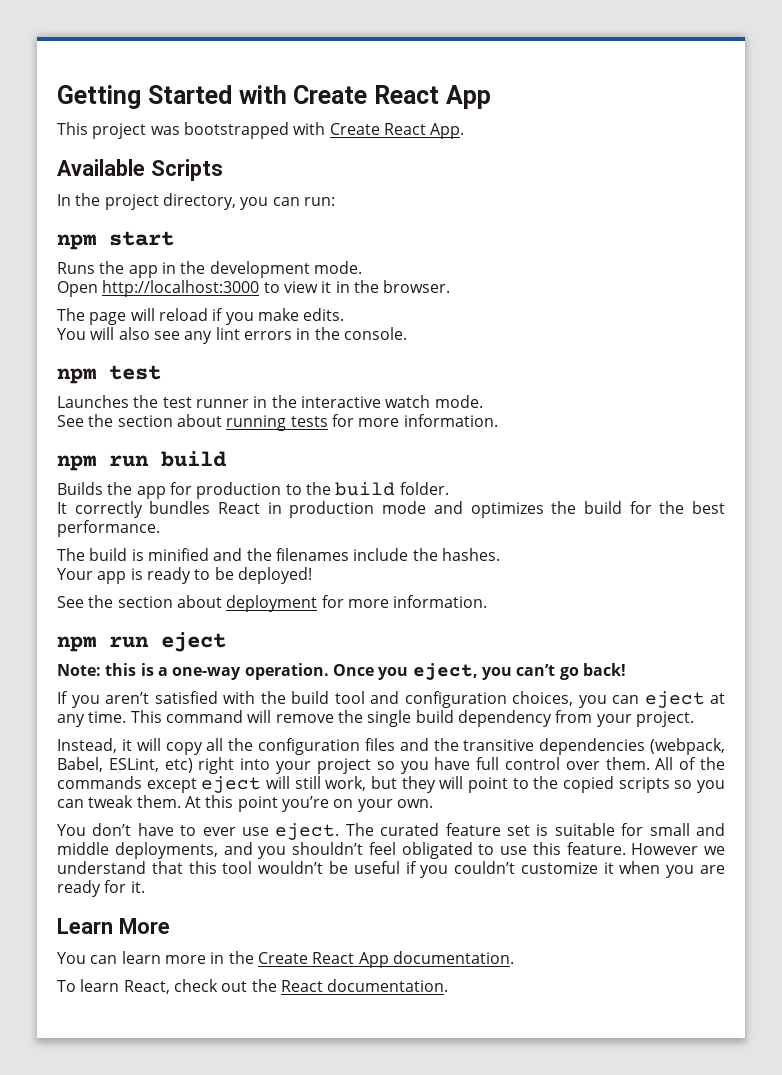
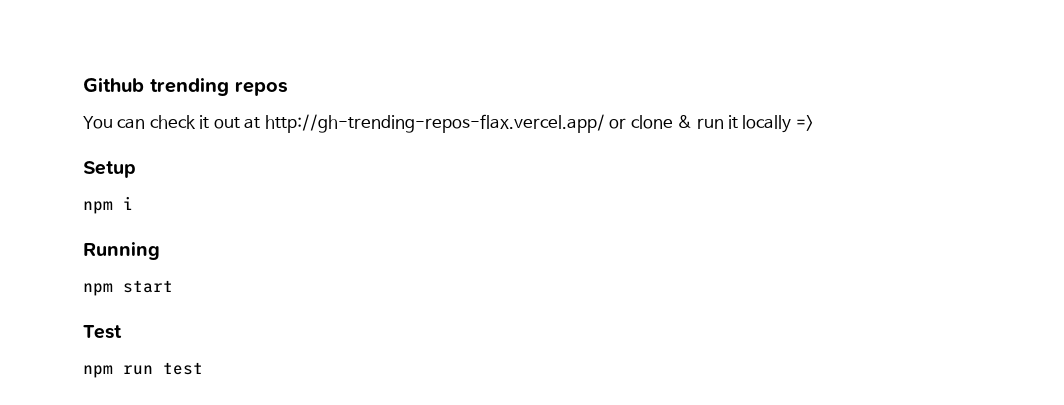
- Getting Started with Create React App
- This project was bootstrapped with Create React App.
- Available Scripts
- In the project directory, you can run:
+ Github trending repos
+ You can check it out at http://gh-trending-repos-flax.vercel.app/ or clone & run it locally =>
+ Setup
+ npm i
+ Running
  npm start
- Runs the app in the development mode.
- Open http://localhost:3000 to view it in the browser.
- The page will reload if you make edits.
- You will also see any lint errors in the console.
- npm test
- Launches the test runner in the interactive watch mode.
- See the section about running tests for more information.
- npm run build
- Builds the app for production to the build folder.
- It correctly bundles React in production mode and optimizes the build for the best performance.
- The build is minified and the filenames include the hashes.
- Your app is ready to be deployed!
- See the section about deployment for more information.
- npm run eject
- Note: this is a one-way operation. Once you eject, you can’t go back!
- If you aren’t satisfied with the build tool and configuration choices, you can eject at any time. This command will remove the single build dependency from your project.
- Instead, it will copy all the configuration files and the transitive dependencies (webpack, Babel, ESLint, etc) right into your project so you have full control over them. All of the commands except eject will still work, but they will point to the copied scripts so you can tweak them. At this point you’re on your own.
- You don’t have to ever use eject. The curated feature set is suitable for small and middle deployments, and you shouldn’t feel obligated to use this feature. However we understand that this tool wouldn’t be useful if you couldn’t customize it when you are ready for it.
- Learn More
- You can learn more in the Create React App documentation.
- To learn React, check out the React documentation.
+ Test
+ npm run test

